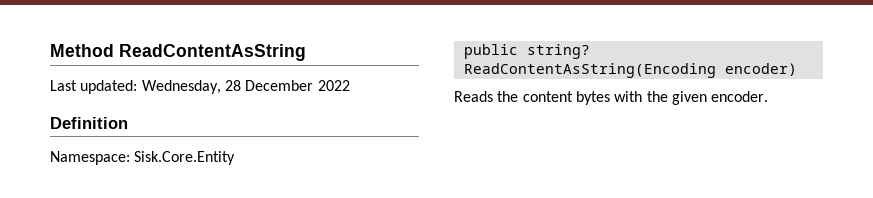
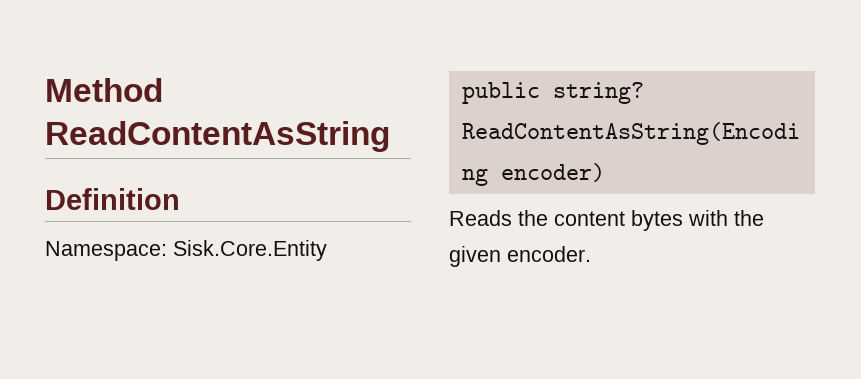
- Last updated: Wednesday, 28 December 2022

